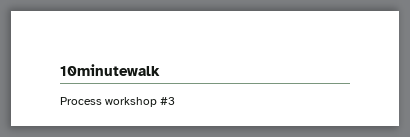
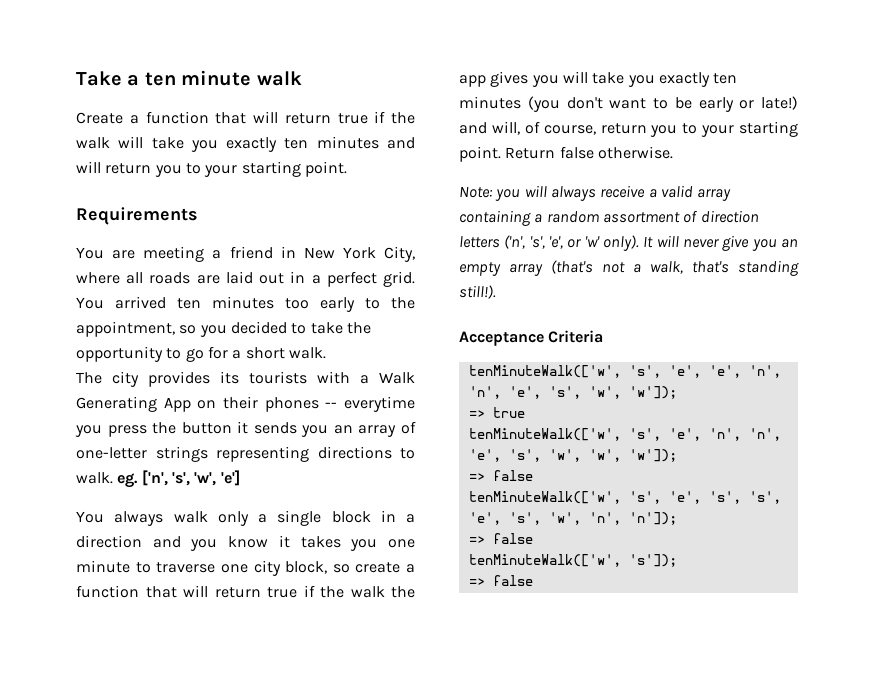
- 10minutewalk
- Process workshop #3
+ Take a ten minute walk
+ Create a function that will return true if the walk will take you exactly ten minutes and will return you to your starting point.
+ Requirements
+ You are meeting a friend in New York City, where all roads are laid out in a perfect grid. You arrived ten minutes too early to the appointment, so you decided to take the opportunity to go for a short walk.
+ The city provides its tourists with a Walk Generating App on their phones -- everytime you press the button it sends you an array of one-letter strings representing directions to walk. eg. ['n', 's', 'w', 'e']
+ You always walk only a single block in a direction and you know it takes you one minute to traverse one city block, so create a function that will return true if the walk the app gives you will take you exactly ten minutes (you don't want to be early or late!) and will, of course, return you to your starting point. Return false otherwise.
+ Note: you will always receive a valid array containing a random assortment of direction letters ('n', 's', 'e', or 'w' only). It will never give you an empty array (that's not a walk, that's standing still!).
+ Acceptance Criteria
+ tenMinuteWalk(['w', 's', 'e', 'e', 'n', 'n', 'e', 's', 'w', 'w']);
+ => true
+ tenMinuteWalk(['w', 's', 'e', 'n', 'n', 'e', 's', 'w', 'w', 'w']);
+ => false
+ tenMinuteWalk(['w', 's', 'e', 's', 's', 'e', 's', 'w', 'n', 'n']);
+ => false
+ tenMinuteWalk(['w', 's']);
+ => false

